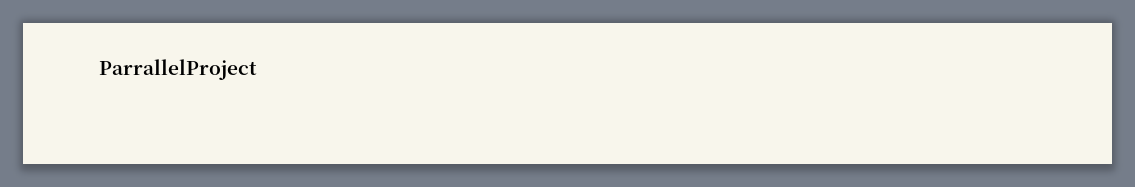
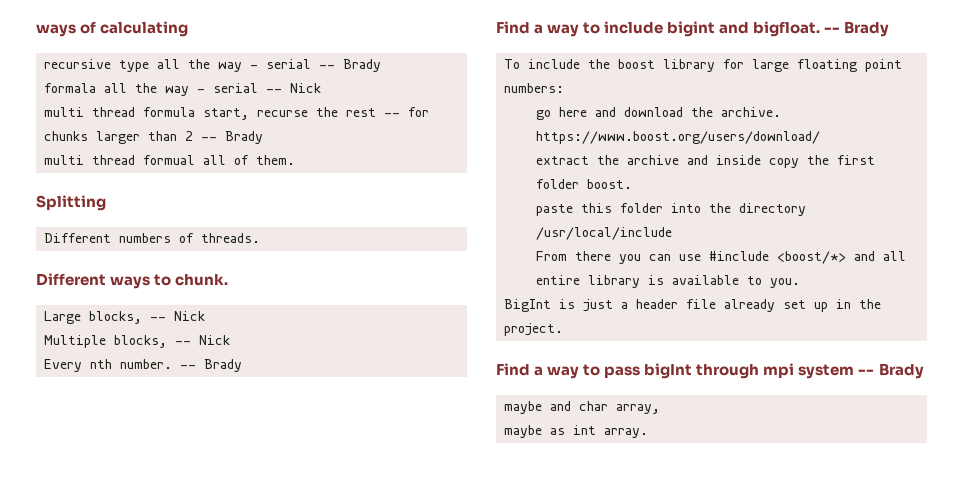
- ParrallelProject
+ ways of calculating
+ recursive type all the way - serial -- Brady
+ formala all the way - serial -- Nick
+ multi thread formula start, recurse the rest -- for chunks larger than 2 -- Brady
+ multi thread formual all of them.
+ Splitting
+ Different numbers of threads.
+ Different ways to chunk.
+ Large blocks, -- Nick
+ Multiple blocks, -- Nick
+ Every nth number. -- Brady
+ Find a way to include bigint and bigfloat. -- Brady
+ To include the boost library for large floating point numbers:
+ go here and download the archive. https://www.boost.org/users/download/
+ extract the archive and inside copy the first folder boost.
+ paste this folder into the directory /usr/local/include
+ From there you can use #include <boost/*> and all entire library is available to you.
+ BigInt is just a header file already set up in the project.
+ Find a way to pass bigInt through mpi system -- Brady
+ maybe and char array,
+ maybe as int array.

